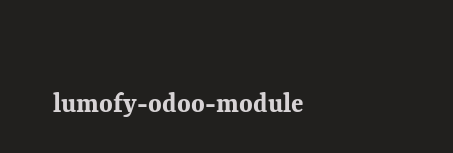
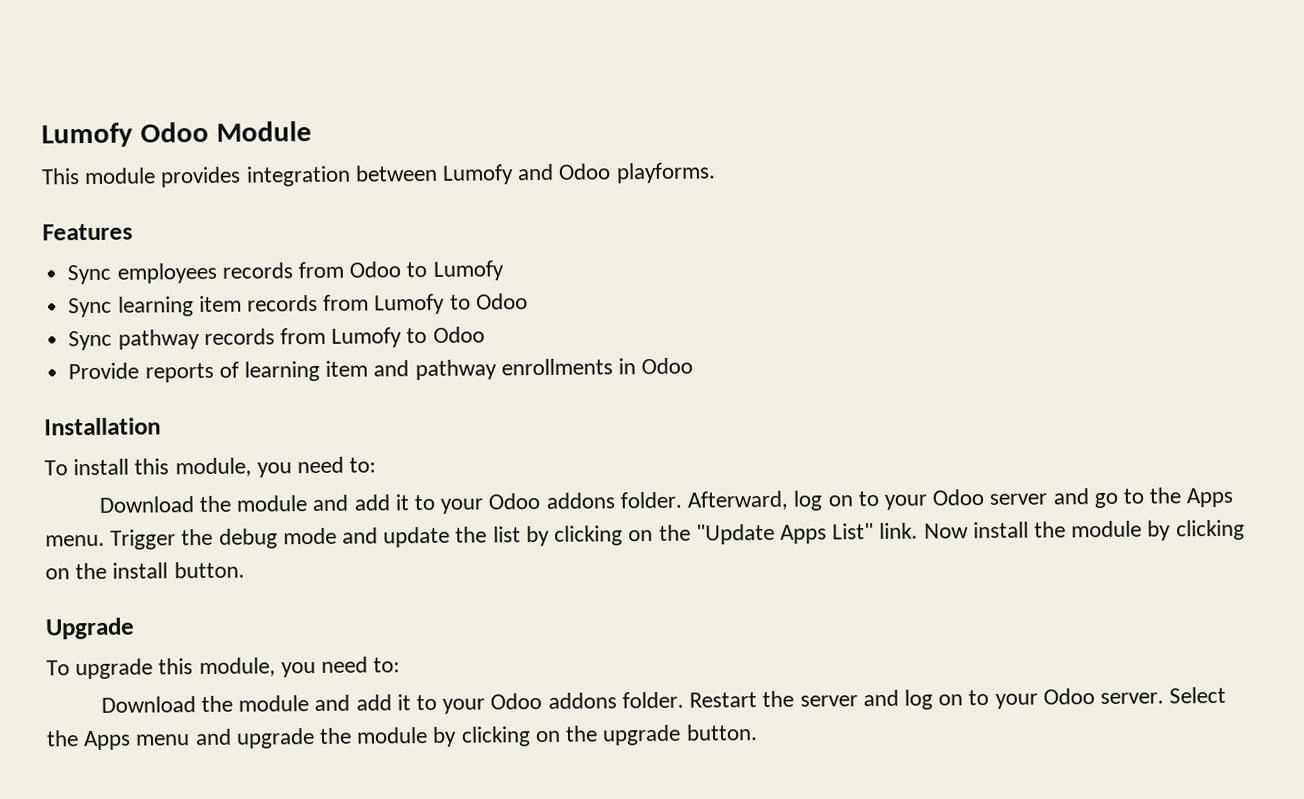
- lumofy-odoo-module
+ Lumofy Odoo Module
+ This module provides integration between Lumofy and Odoo playforms.
+ Features
+ Sync employees records from Odoo to Lumofy
+ Sync learning item records from Lumofy to Odoo
+ Sync pathway records from Lumofy to Odoo
+ Provide reports of learning item and pathway enrollments in Odoo
+ Installation
+ To install this module, you need to:
+ Download the module and add it to your Odoo addons folder. Afterward, log on to your Odoo server and go to the Apps menu. Trigger the debug mode and update the list by clicking on the "Update Apps List" link. Now install the module by clicking on the install button.
+ Upgrade
+ To upgrade this module, you need to:
+ Download the module and add it to your Odoo addons folder. Restart the server and log on to your Odoo server. Select the Apps menu and upgrade the module by clicking on the upgrade button.

